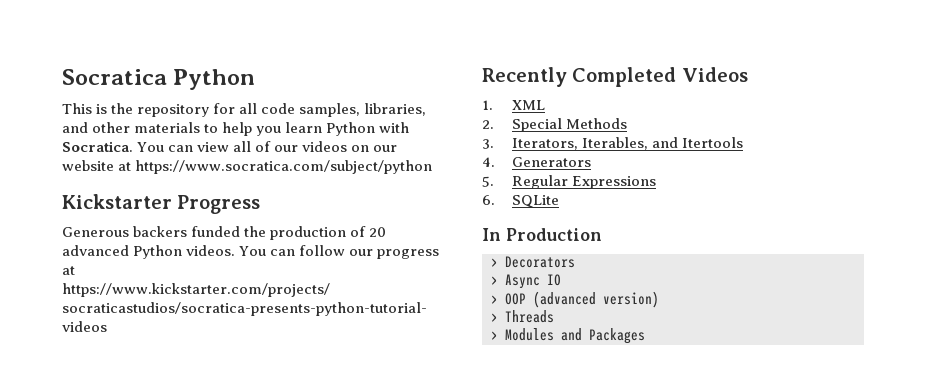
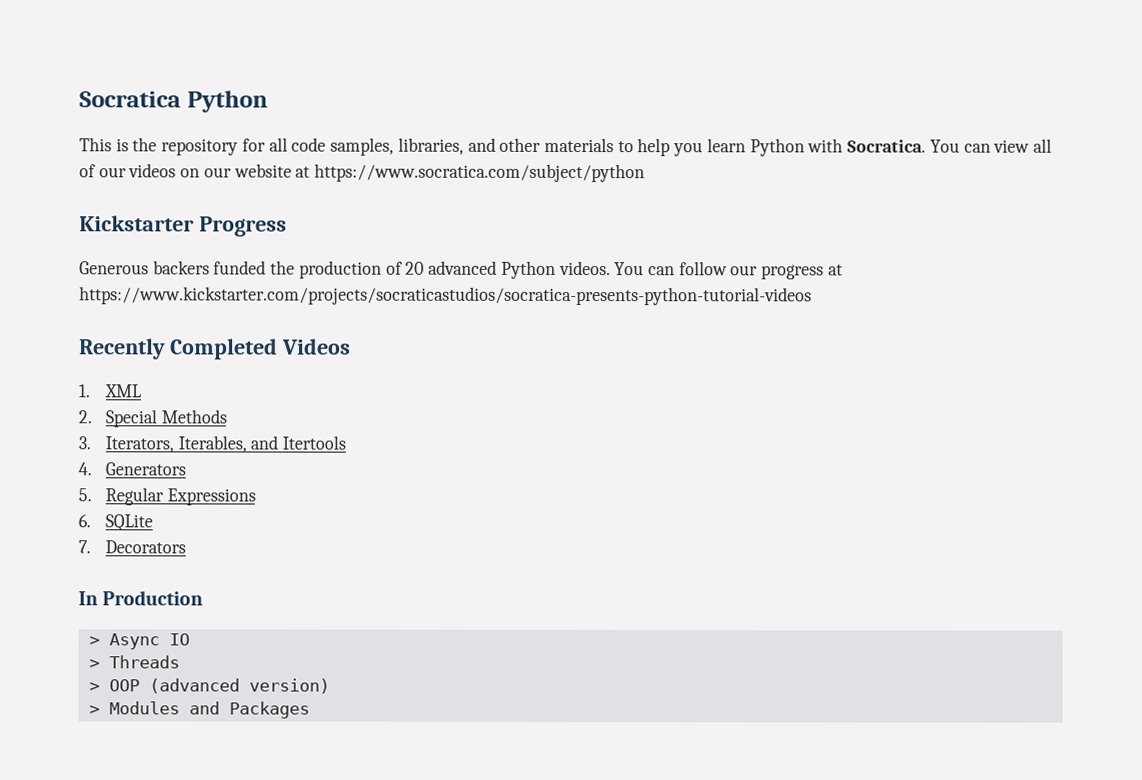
+ 7. Decorators
- > Decorators
  > Async IO
+ > Threads
- > Threads

